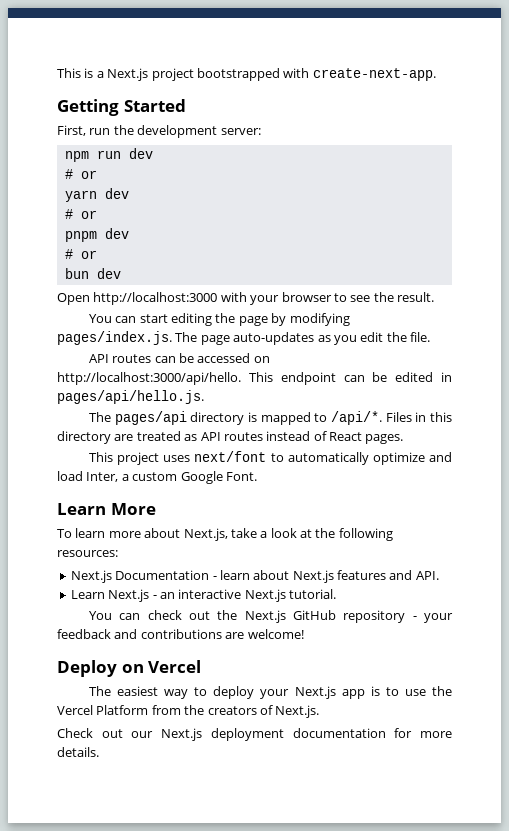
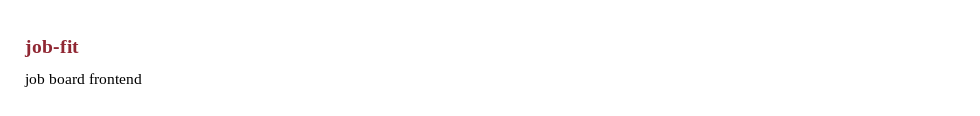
- This is a Next.js project bootstrapped with create-next-app.
- Getting Started
- First, run the development server:
- npm run dev
- # or
- yarn dev
- # or
- pnpm dev
- # or
- bun dev
- Open http://localhost:3000 with your browser to see the result.
- You can start editing the page by modifying pages/index.js. The page auto-updates as you edit the file.
- API routes can be accessed on http://localhost:3000/api/hello. This endpoint can be edited in pages/api/hello.js.
- The pages/api directory is mapped to /api/*. Files in this directory are treated as API routes instead of React pages.
- This project uses next/font to automatically optimize and load Inter, a custom Google Font.
- Learn More
- To learn more about Next.js, take a look at the following resources:
- Next.js Documentation - learn about Next.js features and API.
- Learn Next.js - an interactive Next.js tutorial.
- You can check out the Next.js GitHub repository - your feedback and contributions are welcome!
- Deploy on Vercel
- The easiest way to deploy your Next.js app is to use the Vercel Platform from the creators of Next.js.
- Check out our Next.js deployment documentation for more details.
+ job-fit
+ job board frontend

